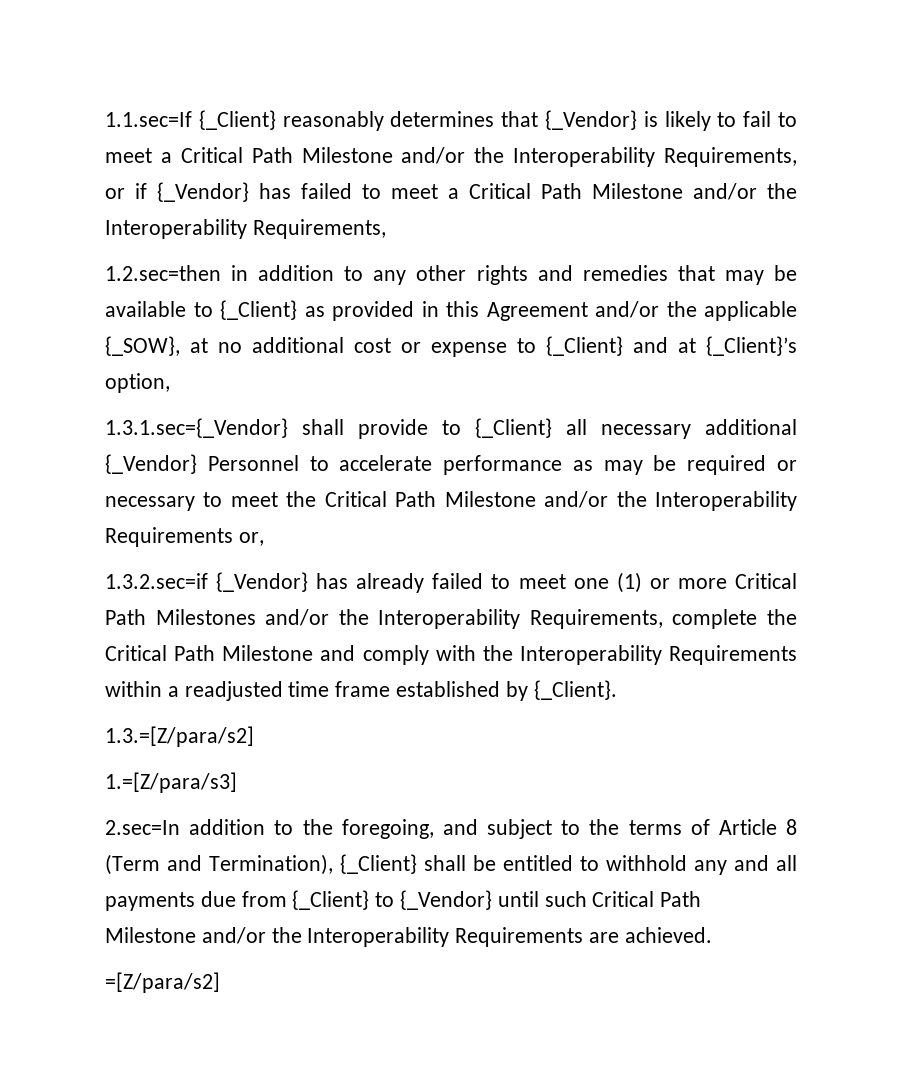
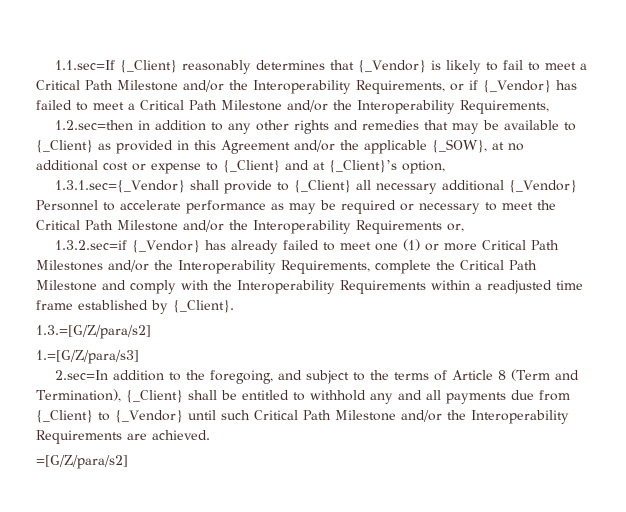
- 1.3.=[Z/para/s2]
- 1.=[Z/para/s3]
+ 1.3.=[G/Z/para/s2]
+ 1.=[G/Z/para/s3]
- =[Z/para/s2]
+ =[G/Z/para/s2]

